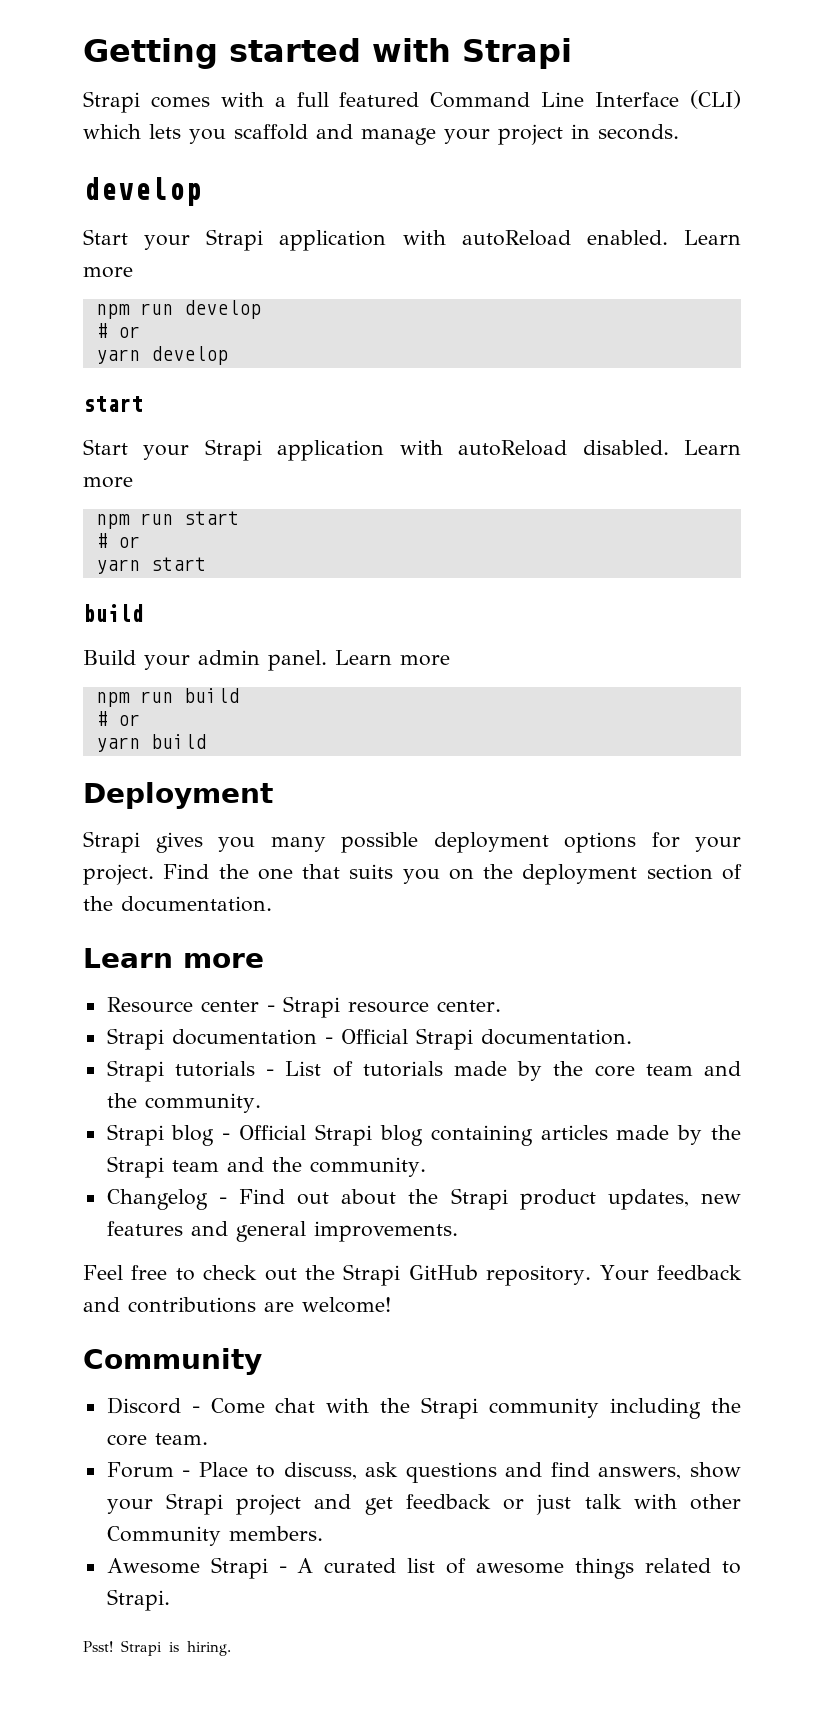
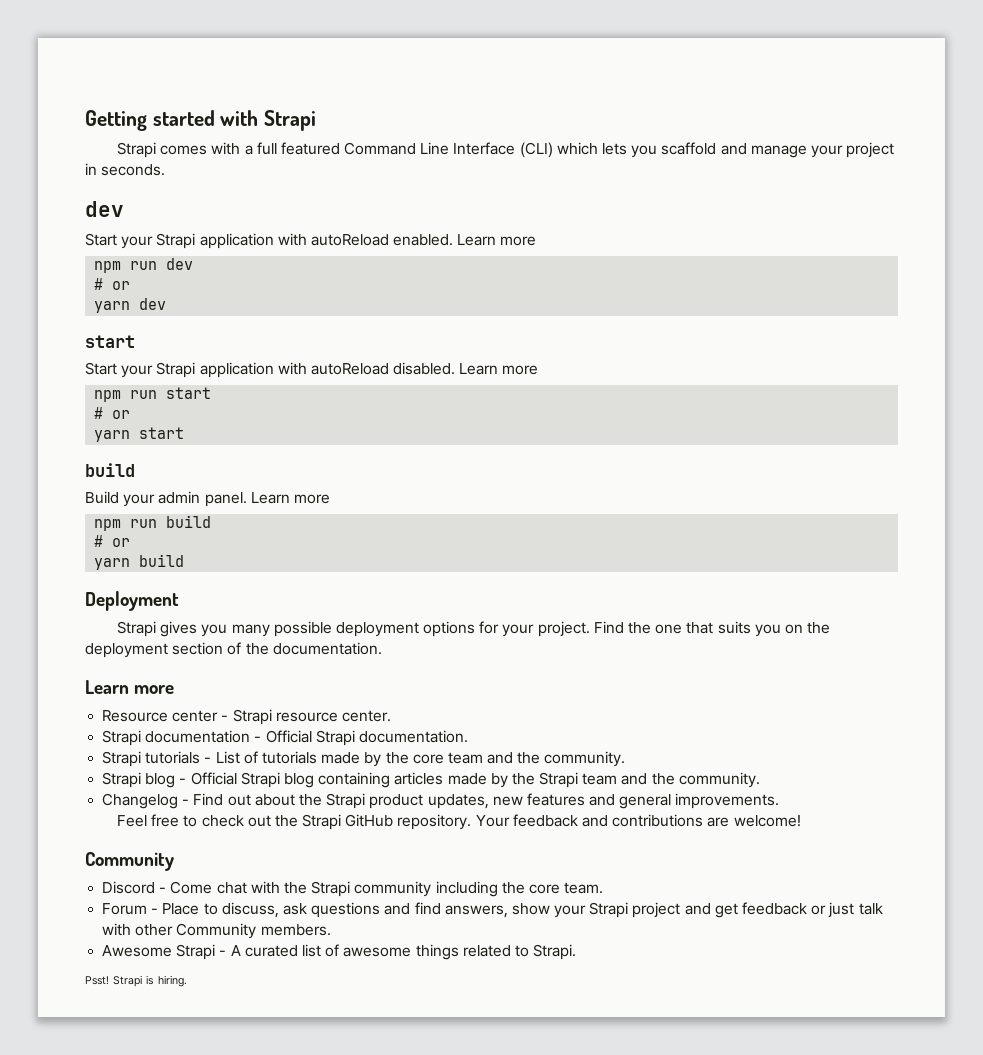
  Strapi comes with a full featured Command Line Interface (CLI) which lets you scaffold and manage your project in seconds.
- develop
+ dev
- npm run develop
+ npm run dev
  # or
- yarn develop
+ yarn dev

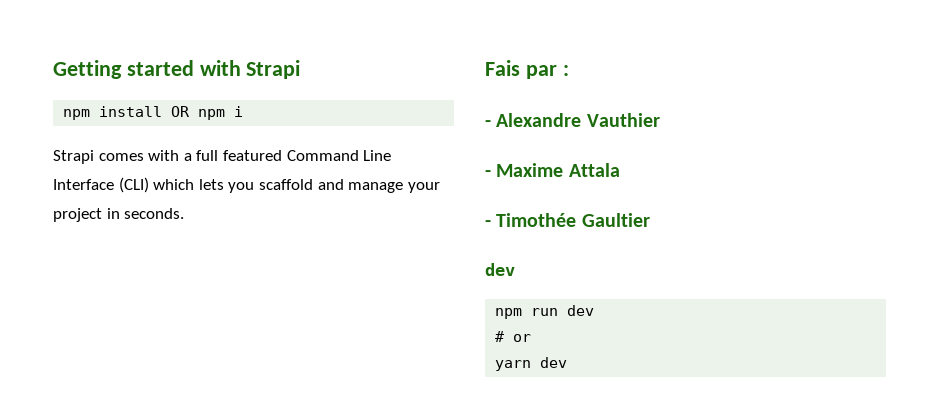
+ npm install OR npm i
  Strapi comes with a full featured Command Line Interface (CLI) which lets you scaffold and manage your project in seconds.
+ Fais par :
+ - Alexandre Vauthier
+ - Maxime Attala
+ - Timothée Gaultier
  dev
- Start your Strapi application with autoReload enabled. Learn more
  yarn dev
- start
- Start your Strapi application with autoReload disabled. Learn more
- npm run start
- # or
- yarn start
- build
- Build your admin panel. Learn more
- npm run build
- # or
- yarn build
- Deployment
- Strapi gives you many possible deployment options for your project. Find the one that suits you on the deployment section of the documentation.
- Learn more
- Resource center - Strapi resource center.
- Strapi documentation - Official Strapi documentation.
- Strapi tutorials - List of tutorials made by the core team and the community.
- Strapi blog - Official Strapi blog containing articles made by the Strapi team and the community.
- Changelog - Find out about the Strapi product updates, new features and general improvements.
- Feel free to check out the Strapi GitHub repository. Your feedback and contributions are welcome!
- Community
- Discord - Come chat with the Strapi community including the core team.
- Forum - Place to discuss, ask questions and find answers, show your Strapi project and get feedback or just talk with other Community members.
- Awesome Strapi - A curated list of awesome things related to Strapi.
- Psst! Strapi is hiring.

